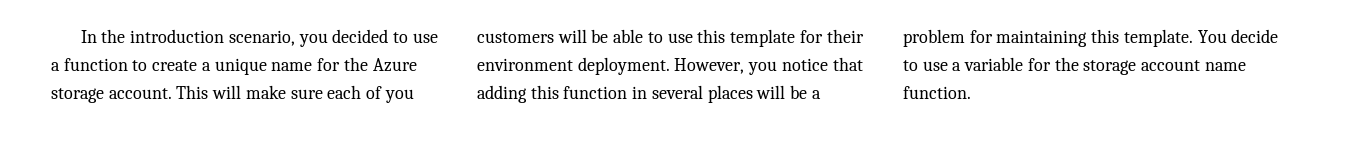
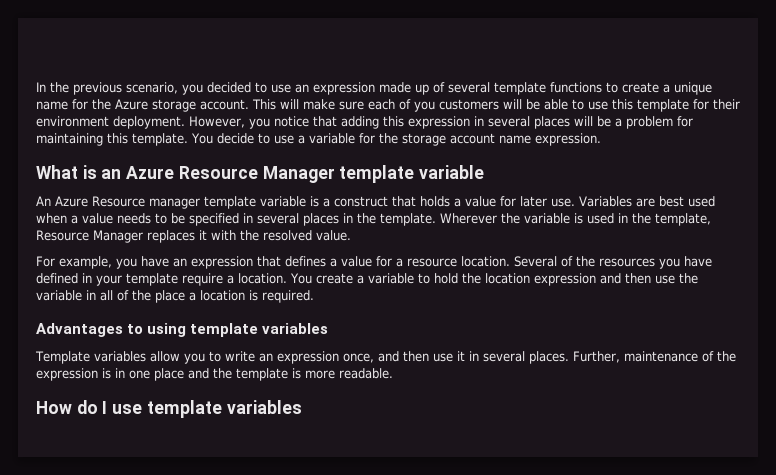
- In the introduction scenario, you decided to use a function to create a unique name for the Azure storage account.
+ In the previous scenario, you decided to use an expression made up of several template functions to create a unique name for the Azure storage account.
- However, you notice that adding this function in several places will be a problem for maintaining this template.
+ However, you notice that adding this expression in several places will be a problem for maintaining this template.
- You decide to use a variable for the storage account name function.
+ You decide to use a variable for the storage account name expression.
+ What is an Azure Resource Manager template variable
+ An Azure Resource manager template variable is a construct that holds a value for later use. Variables are best used when a value needs to be specified in several places in the template. Wherever the variable is used in the template, Resource Manager replaces it with the resolved value.
+ For example, you have an expression that defines a value for a resource location. Several of the resources you have defined in your template require a location. You create a variable to hold the location expression and then use the variable in all of the place a location is required.
+ Advantages to using template variables
+ Template variables allow you to write an expression once, and then use it in several places. Further, maintenance of the expression is in one place and the template is more readable.
+ How do I use template variables

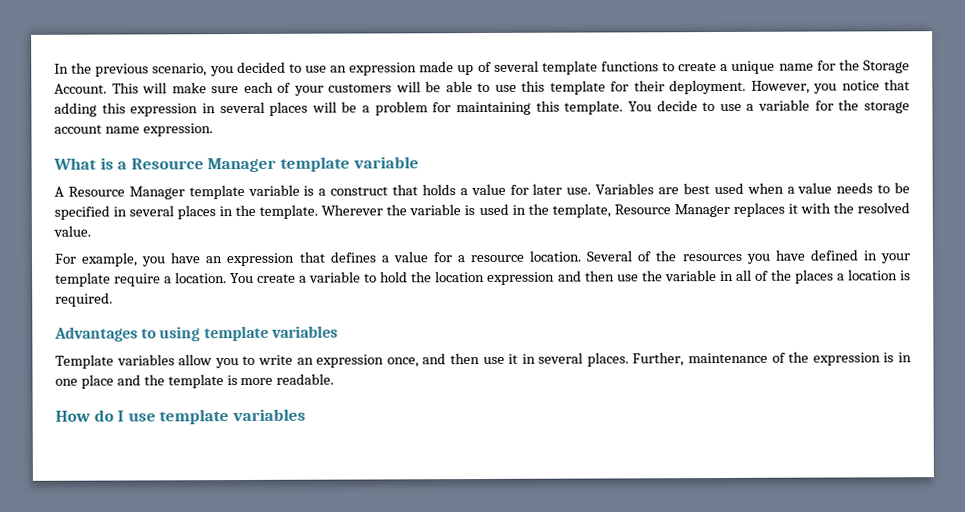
- In the previous scenario, you decided to use an expression made up of several template functions to create a unique name for the Azure storage account.
+ In the previous scenario, you decided to use an expression made up of several template functions to create a unique name for the Storage Account.
- This will make sure each of you customers will be able to use this template for their environment deployment.
+ This will make sure each of your customers will be able to use this template for their deployment.
- What is an Azure Resource Manager template variable
+ What is a Resource Manager template variable
- An Azure Resource manager template variable is a construct that holds a value for later use.
+ A Resource Manager template variable is a construct that holds a value for later use.
- You create a variable to hold the location expression and then use the variable in all of the place a location is required.
+ You create a variable to hold the location expression and then use the variable in all of the places a location is required.

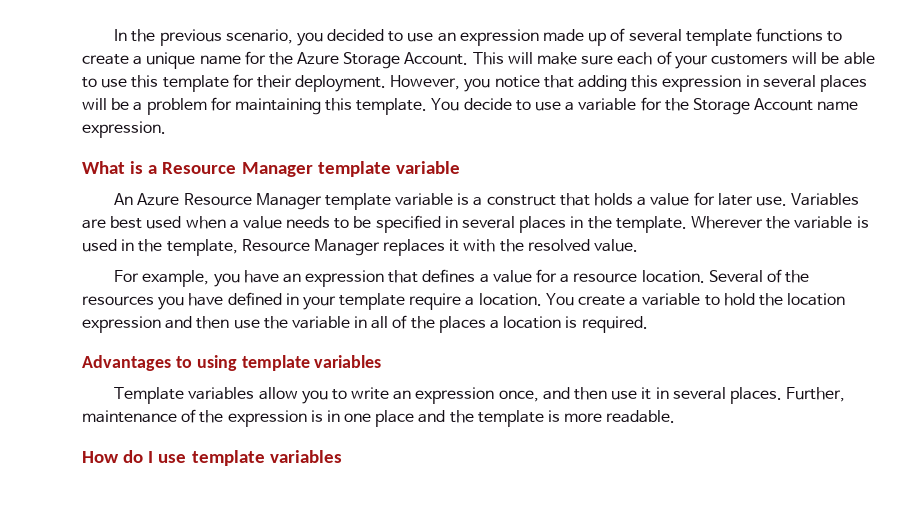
- In the previous scenario, you decided to use an expression made up of several template functions to create a unique name for the Storage Account.
+ In the previous scenario, you decided to use an expression made up of several template functions to create a unique name for the Azure Storage Account.
- You decide to use a variable for the storage account name expression.
+ You decide to use a variable for the Storage Account name expression.
- A Resource Manager template variable is a construct that holds a value for later use.
+ An Azure Resource Manager template variable is a construct that holds a value for later use.

